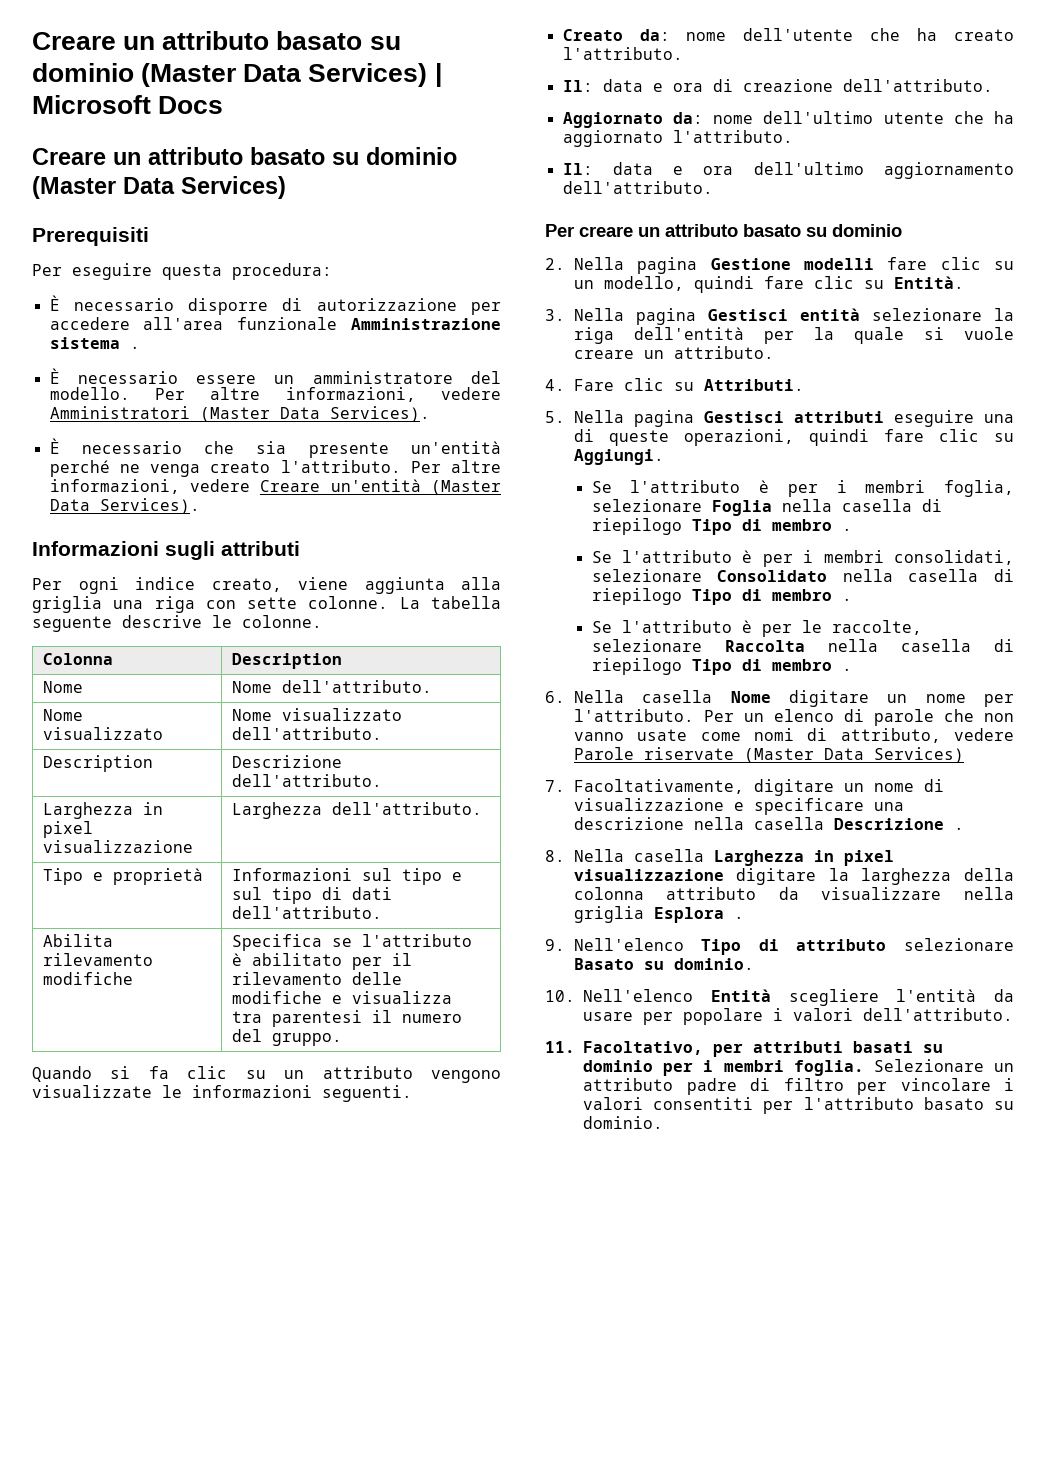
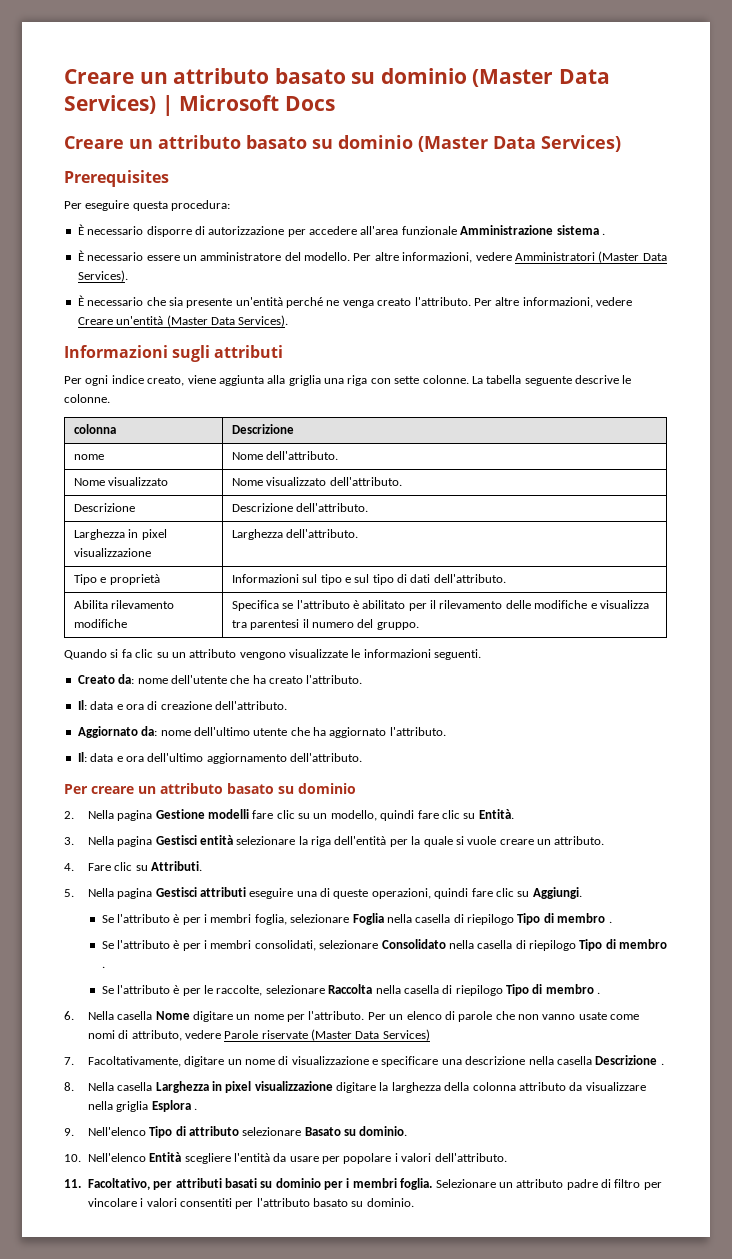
- Prerequisiti
+ Prerequisites
- Colonna | Description
- Nome | Nome dell'attributo.
+ colonna | Descrizione
+ nome | Nome dell'attributo.
- Description | Descrizione dell'attributo.
+ Descrizione | Descrizione dell'attributo.

